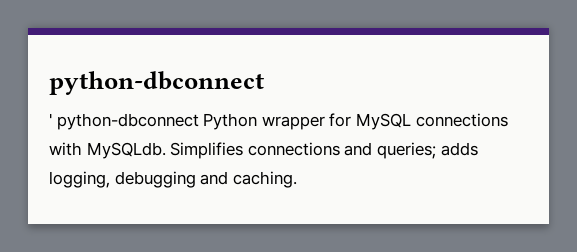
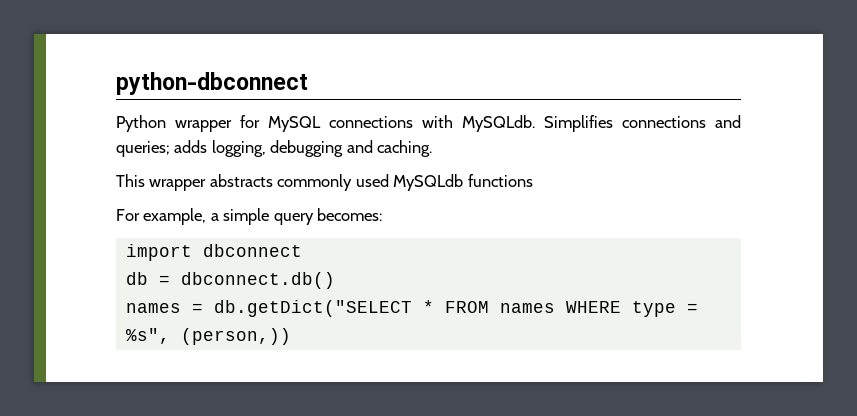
- ' python-dbconnect Python wrapper for MySQL connections with MySQLdb.
+ Python wrapper for MySQL connections with MySQLdb.
+ This wrapper abstracts commonly used MySQLdb functions
+ For example, a simple query becomes:
+ import dbconnect
+ db = dbconnect.db()
+ names = db.getDict("SELECT * FROM names WHERE type = %s", (person,))

